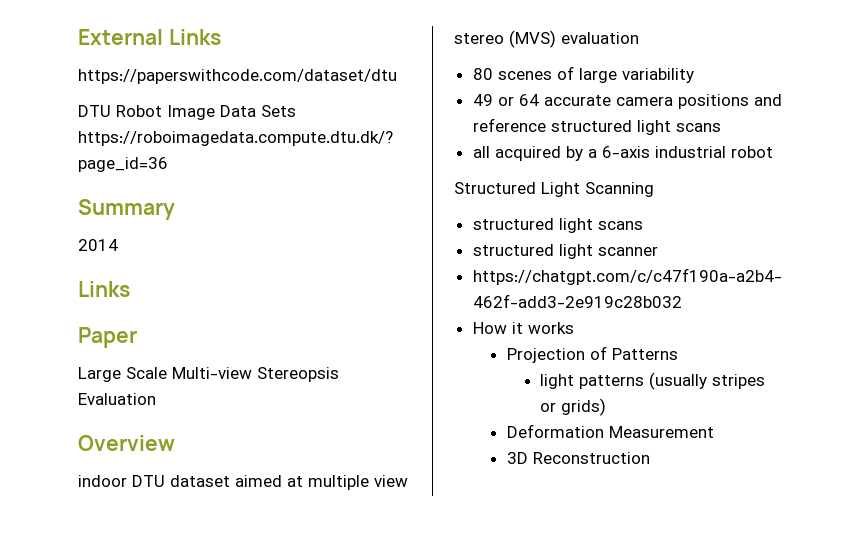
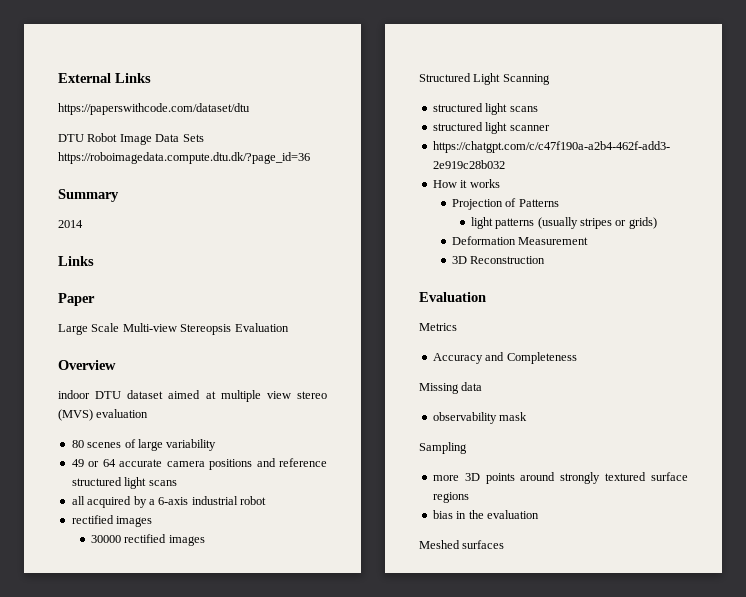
  all acquired by a 6-axis industrial robot
+ rectified images
+ 30000 rectified images
  3D Reconstruction
+ Evaluation
+ Metrics
+ Accuracy and Completeness
+ Missing data
+ observability mask
+ Sampling
+ more 3D points around strongly textured surface regions
+ bias in the evaluation
+ Meshed surfaces

